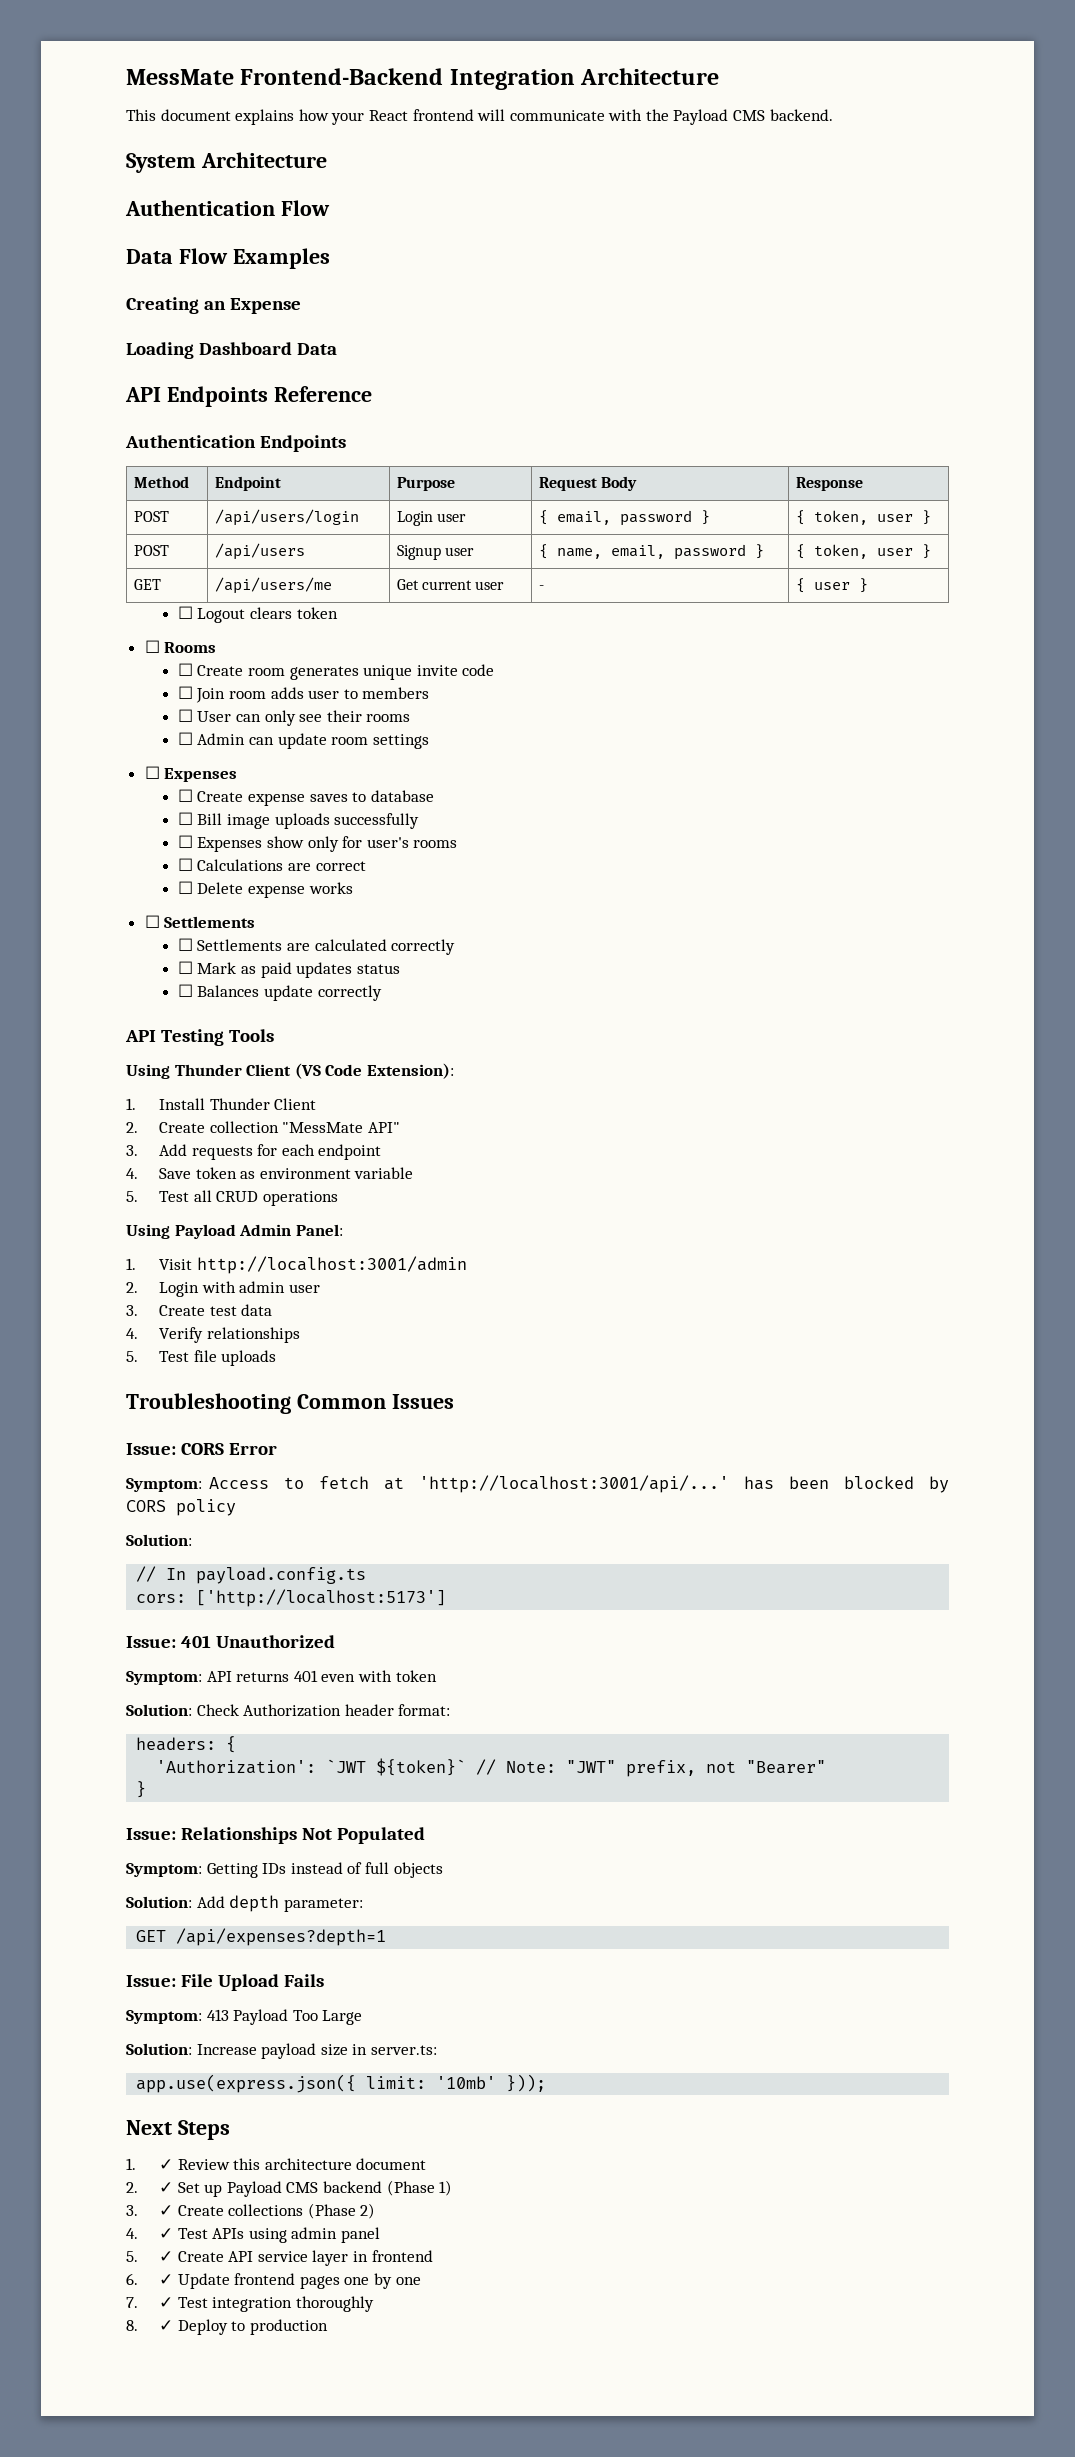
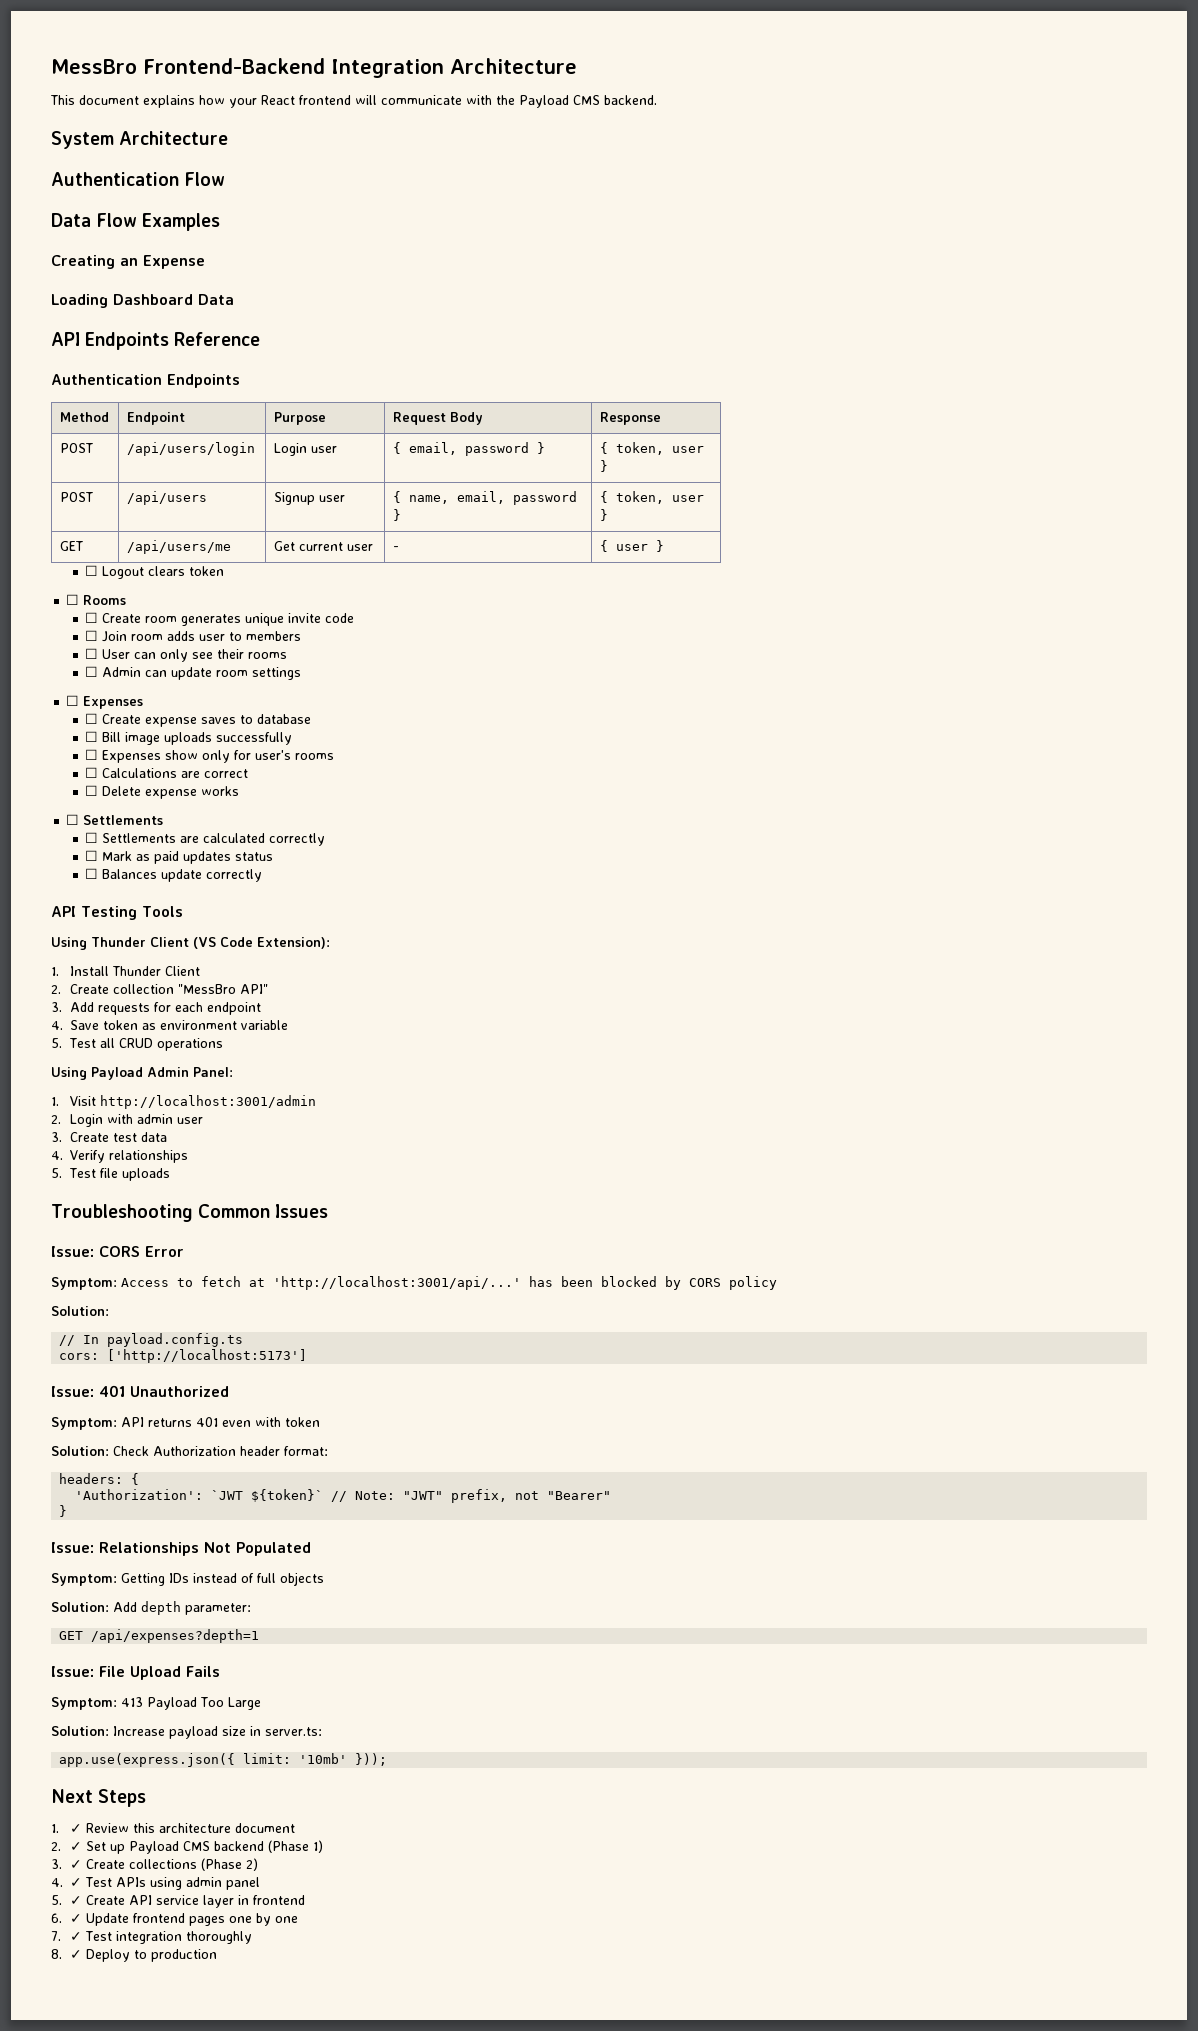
- MessMate Frontend-Backend Integration Architecture
+ MessBro Frontend-Backend Integration Architecture
- 2. Create collection "MessMate API"
+ 2. Create collection "MessBro API"

